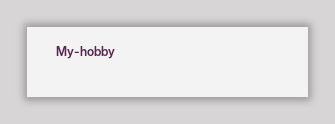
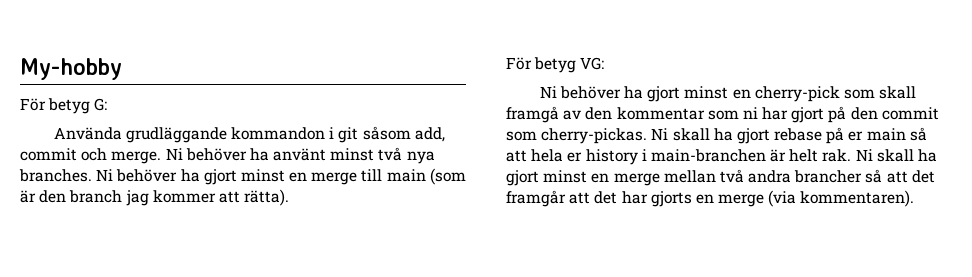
+ För betyg G:
+ Använda grudläggande kommandon i git såsom add, commit och merge. Ni behöver ha använt minst två nya branches. Ni behöver ha gjort minst en merge till main (som är den branch jag kommer att rätta).
+ För betyg VG:
+ Ni behöver ha gjort minst en cherry-pick som skall framgå av den kommentar som ni har gjort på den commit som cherry-pickas. Ni skall ha gjort rebase på er main så att hela er history i main-branchen är helt rak. Ni skall ha gjort minst en merge mellan två andra brancher så att det framgår att det har gjorts en merge (via kommentaren).

